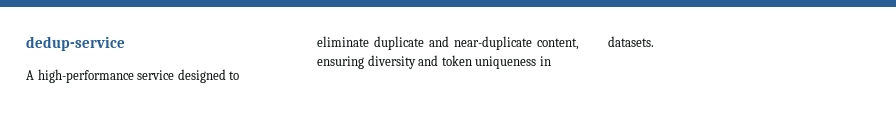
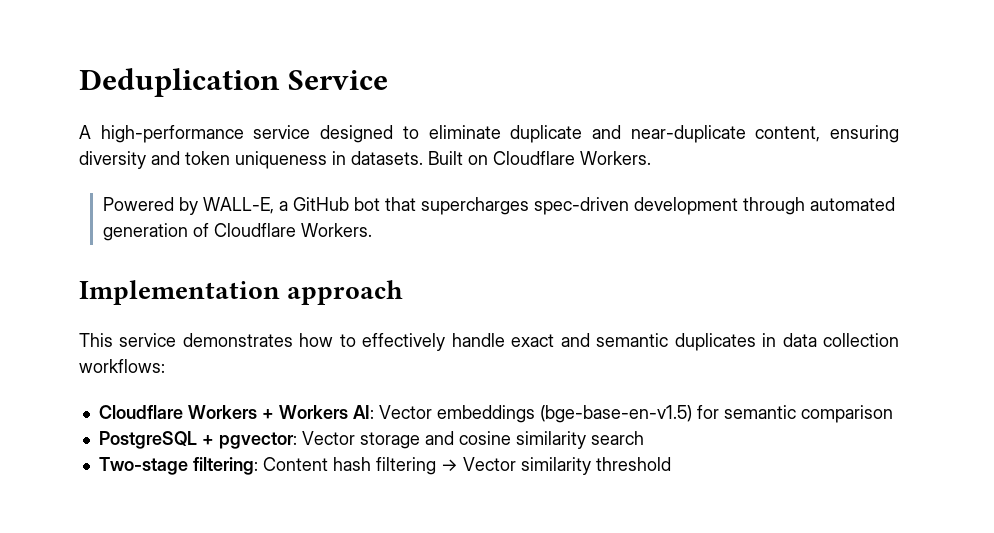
- dedup-service
+ Deduplication Service
+ Built on Cloudflare Workers.
+ Powered by WALL-E, a GitHub bot that supercharges spec-driven development through automated generation of Cloudflare Workers.
+ Implementation approach
+ This service demonstrates how to effectively handle exact and semantic duplicates in data collection workflows:
+ Cloudflare Workers + Workers AI: Vector embeddings (bge-base-en-v1.5) for semantic comparison
+ PostgreSQL + pgvector: Vector storage and cosine similarity search
+ Two-stage filtering: Content hash filtering → Vector similarity threshold

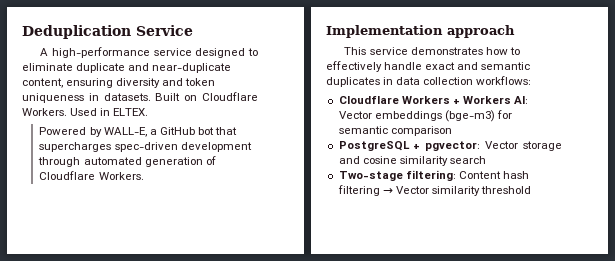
+ Used in ELTEX.
- Cloudflare Workers + Workers AI: Vector embeddings (bge-base-en-v1.5) for semantic comparison
+ Cloudflare Workers + Workers AI: Vector embeddings (bge-m3) for semantic comparison

